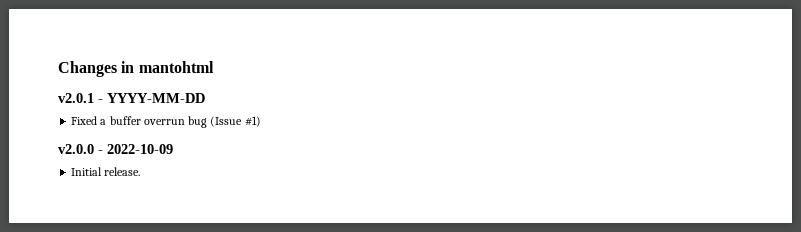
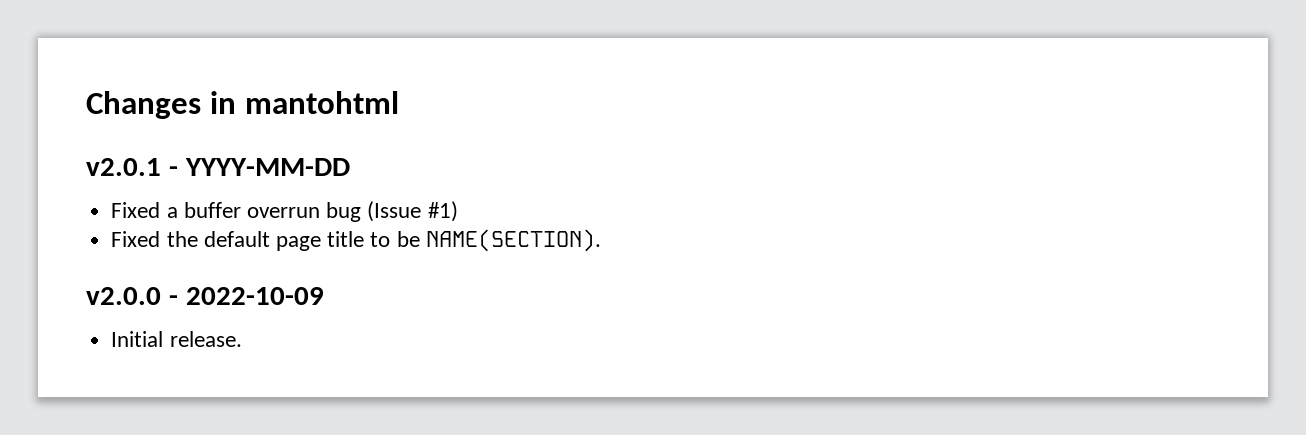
+ Fixed the default page title to be NAME(SECTION).

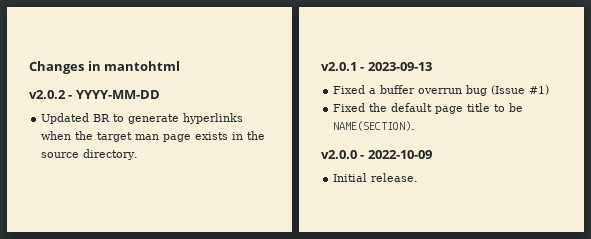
+ v2.0.2 - YYYY-MM-DD
+ Updated BR to generate hyperlinks when the target man page exists in the source directory.
- v2.0.1 - YYYY-MM-DD
+ v2.0.1 - 2023-09-13

